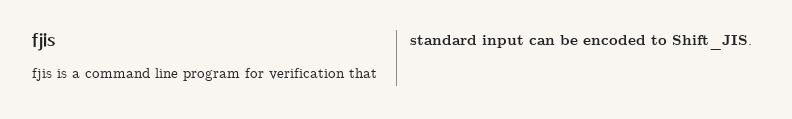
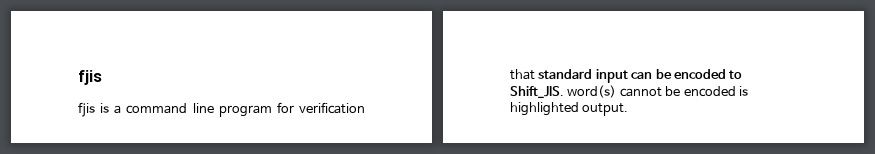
- fjis is a command line program for verification that standard input can be encoded to Shift_JIS.
+ fjis is a command line program for verification that standard input can be encoded to Shift_JIS. word(s) cannot be encoded is highlighted output.

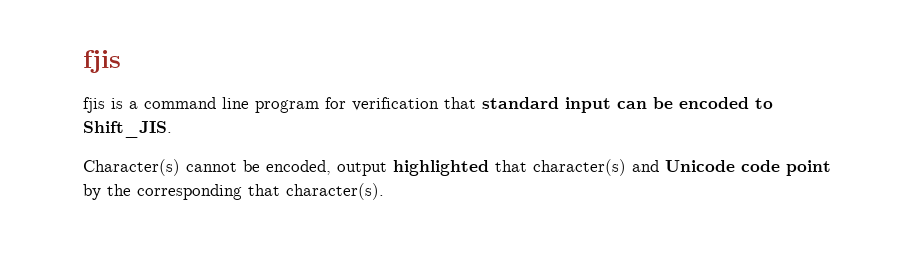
- fjis is a command line program for verification that standard input can be encoded to Shift_JIS. word(s) cannot be encoded is highlighted output.
+ fjis is a command line program for verification that standard input can be encoded to Shift_JIS.
+ Character(s) cannot be encoded, output highlighted that character(s) and Unicode code point by the corresponding that character(s).

